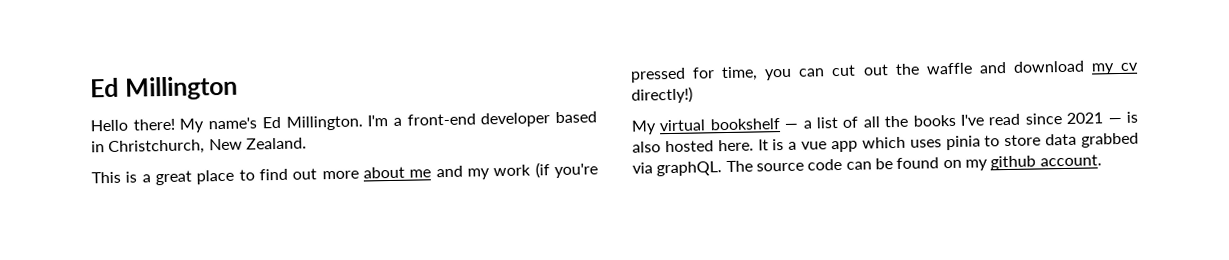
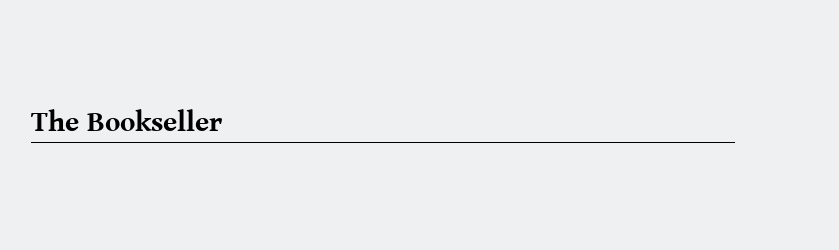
- Ed Millington
- Hello there! My name's Ed Millington. I'm a front-end developer based in Christchurch, New Zealand.
- This is a great place to find out more about me and my work (if you're pressed for time, you can cut out the waffle and download my cv directly!)
- My virtual bookshelf — a list of all the books I've read since 2021 — is also hosted here. It is a vue app which uses pinia to store data grabbed via graphQL. The source code can be found on my github account.
+ The Bookseller

